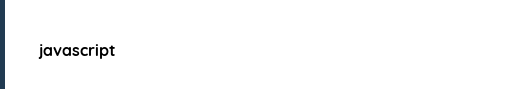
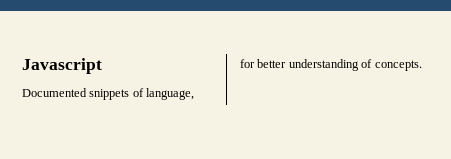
- javascript
+ Javascript
+ Documented snippets of language, for better understanding of concepts.

